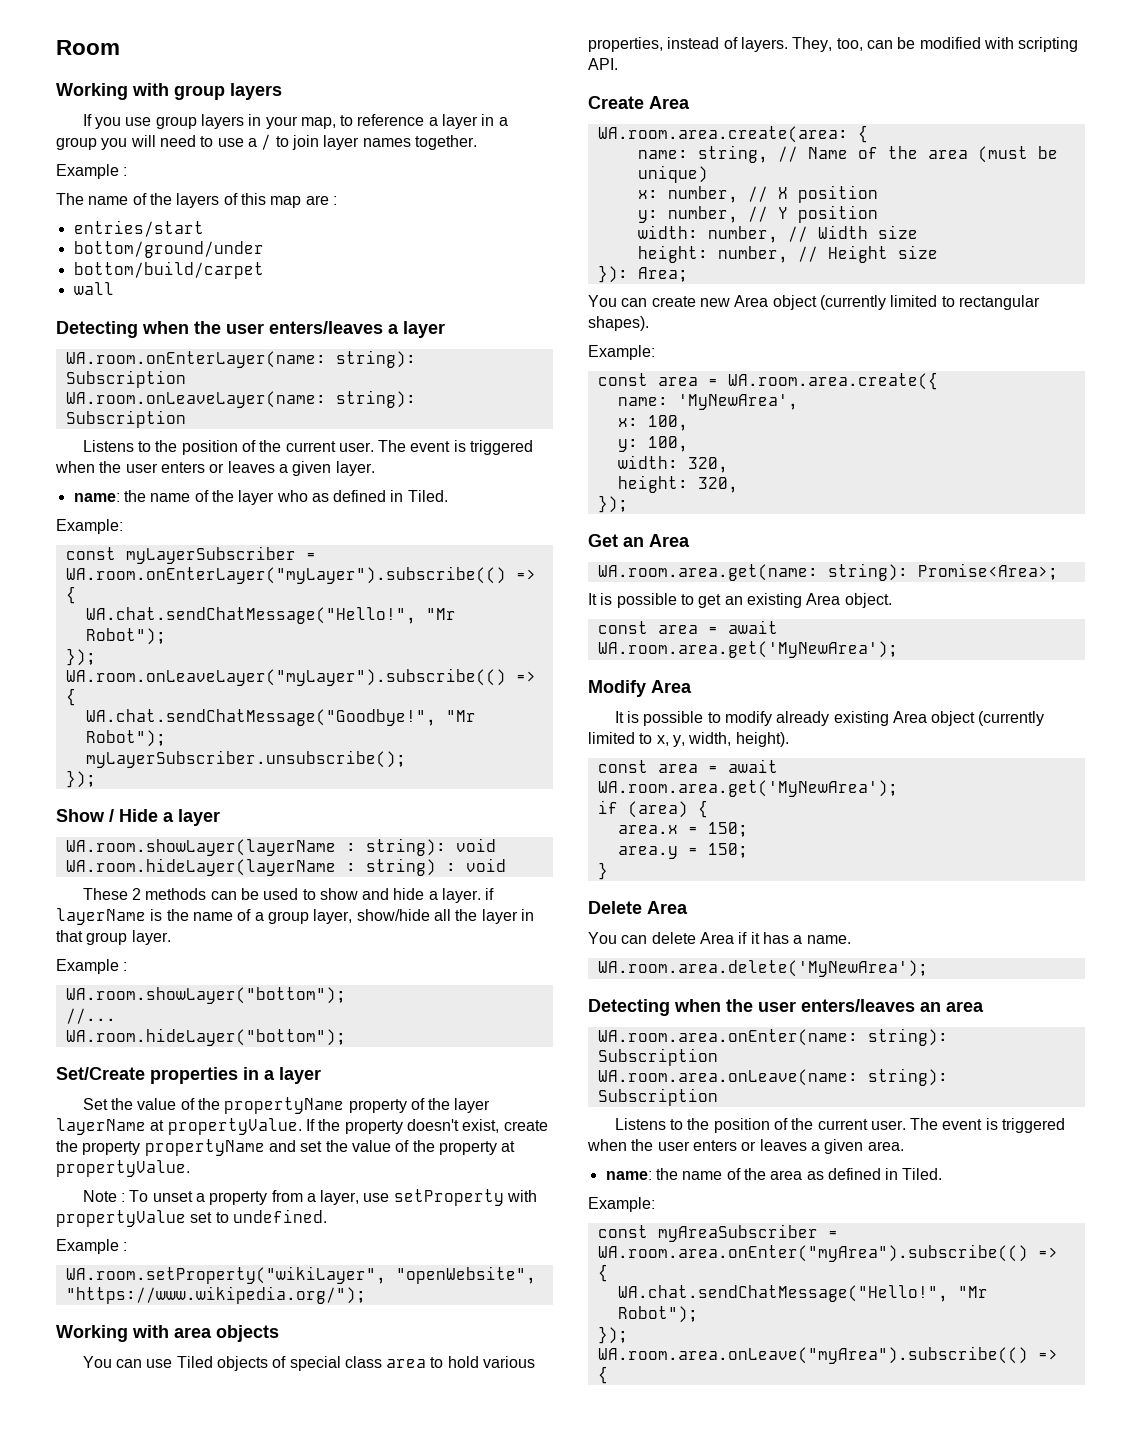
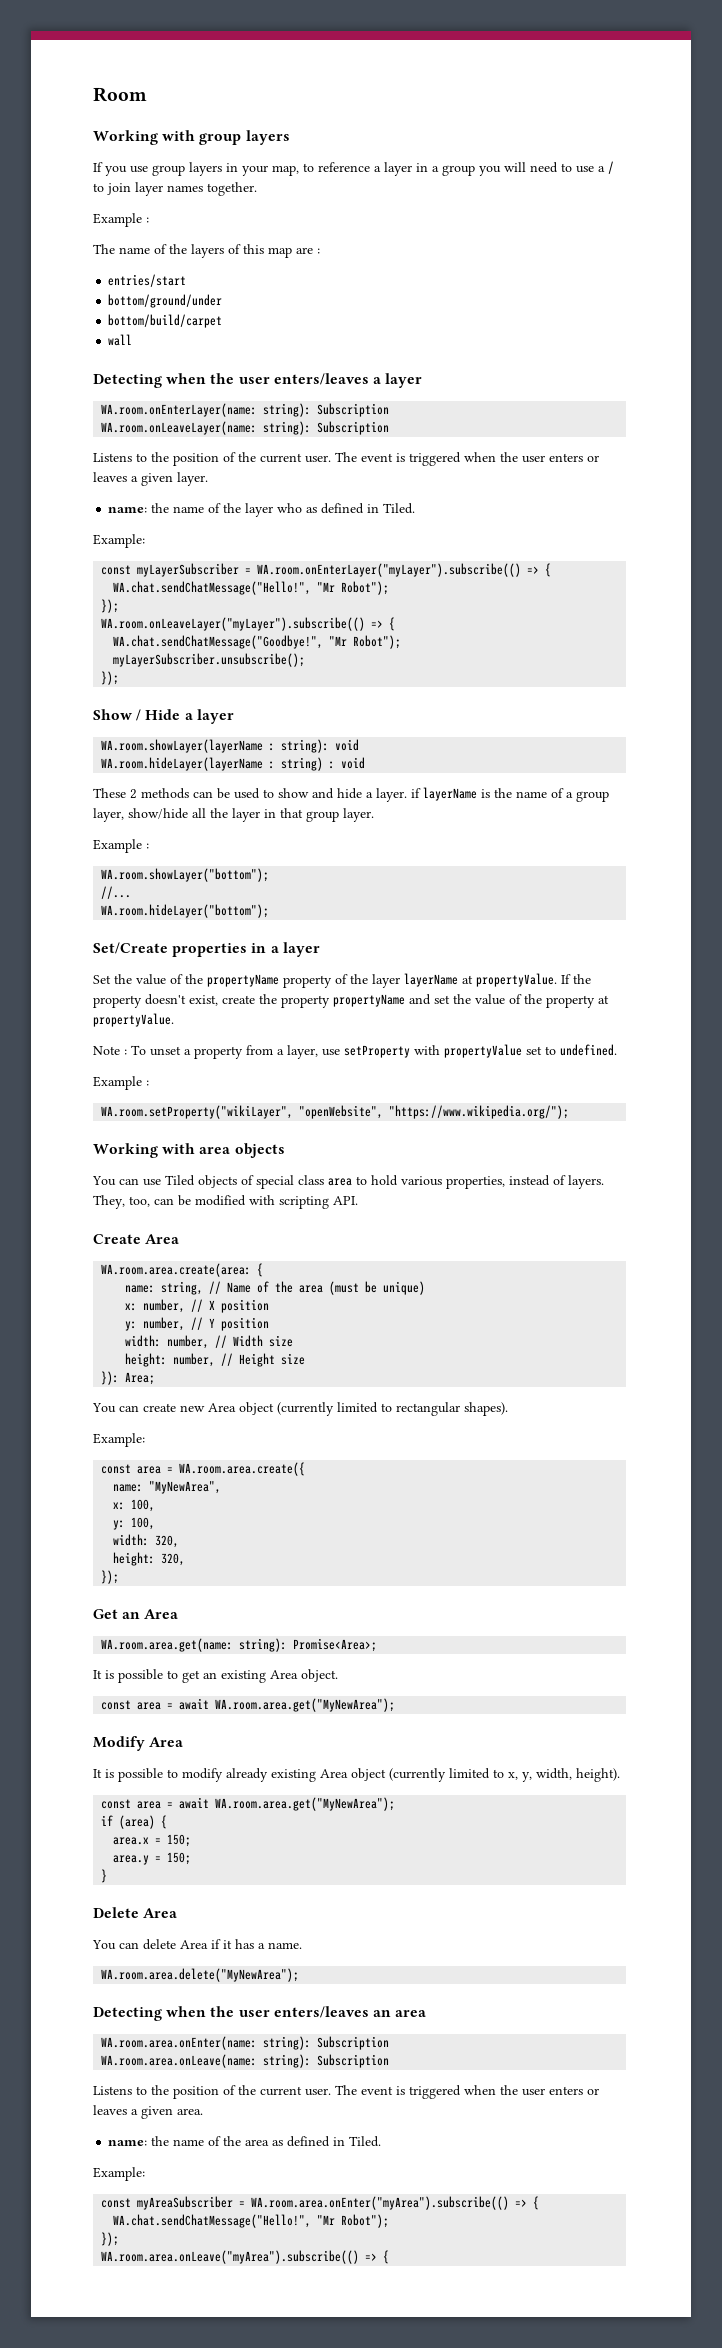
- name: 'MyNewArea',
+ name: "MyNewArea",
  It is possible to get an existing Area object.
- const area = await WA.room.area.get('MyNewArea');
+ const area = await WA.room.area.get("MyNewArea");
  It is possible to modify already existing Area object (currently limited to x, y, width, height).
- const area = await WA.room.area.get('MyNewArea');
+ const area = await WA.room.area.get("MyNewArea");
- WA.room.area.delete('MyNewArea');
+ WA.room.area.delete("MyNewArea");

